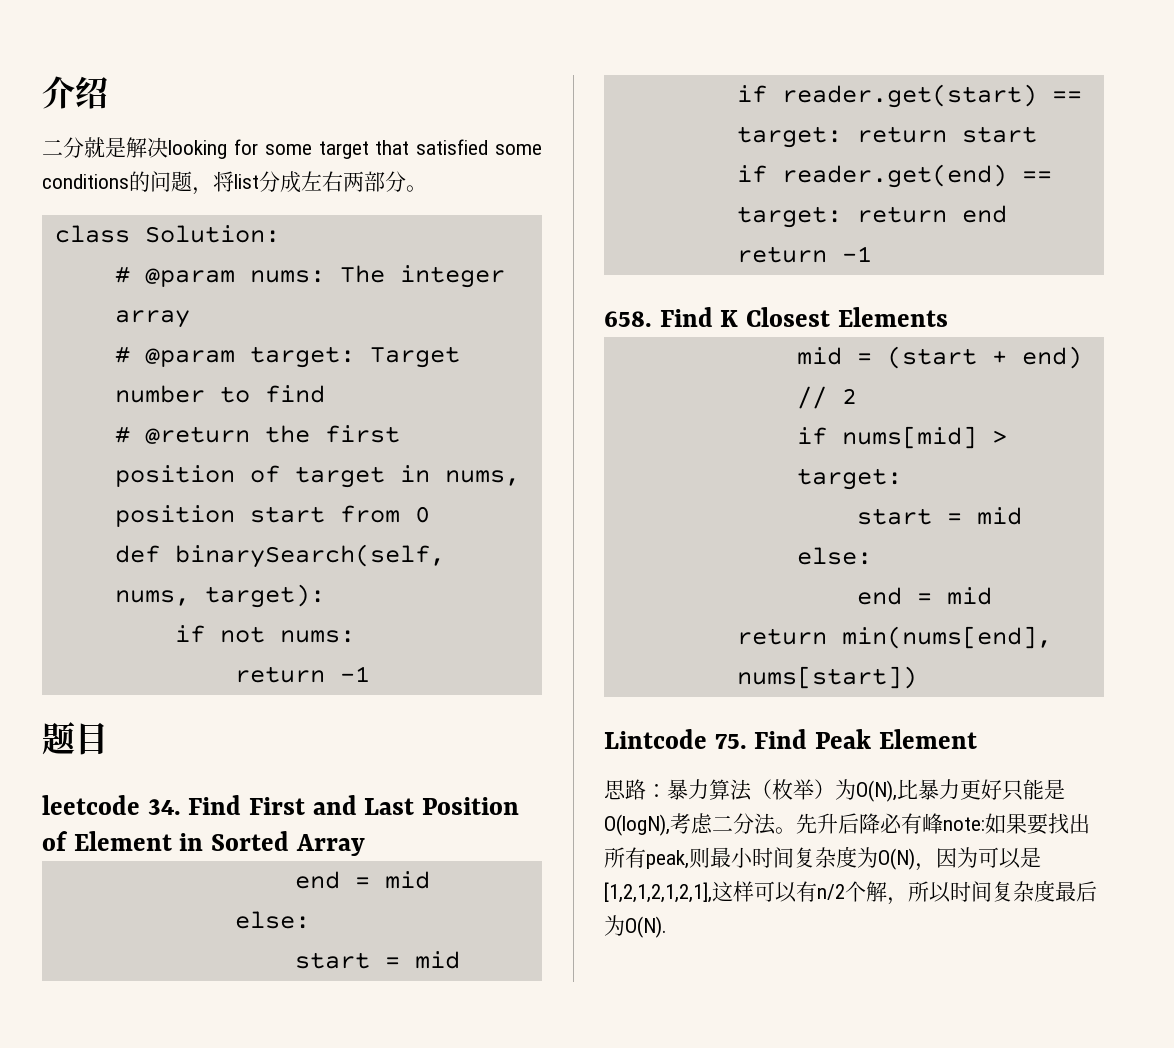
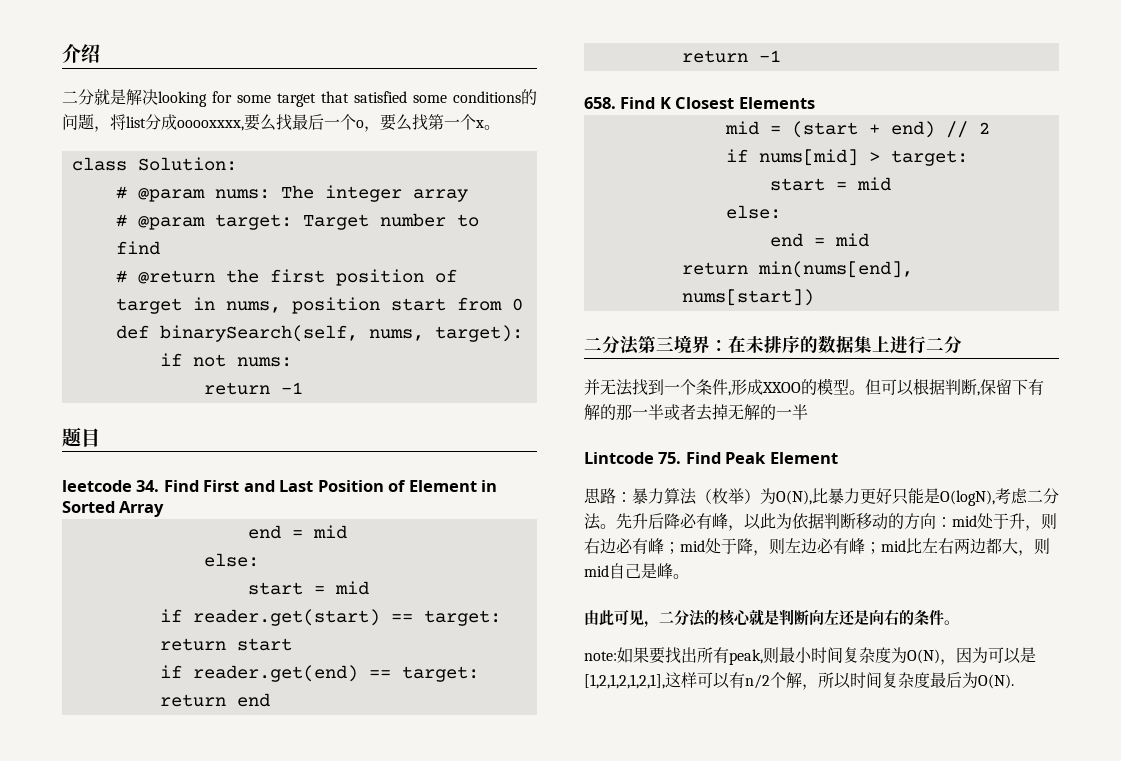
- 二分就是解决looking for some target that satisfied some conditions的问题，将list分成左右两部分。
+ 二分就是解决looking for some target that satisfied some conditions的问题，将list分成ooooxxxx,要么找最后一个o，要么找第一个x。
+ 二分法第三境界：在未排序的数据集上进行二分
+ 并无法找到一个条件,形成XXOO的模型。但可以根据判断,保留下有解的那一半或者去掉无解的一半
- 先升后降必有峰note:如果要找出所有peak,则最小时间复杂度为O(N)，因为可以是[1,2,1,2,1,2,1],这样可以有n/2个解，所以时间复杂度最后为O(N).
+ 先升后降必有峰，以此为依据判断移动的方向：mid处于升，则右边必有峰；mid处于降，则左边必有峰；mid比左右两边都大，则mid自己是峰。
+ 由此可见，二分法的核心就是判断向左还是向右的条件。
+ note:如果要找出所有peak,则最小时间复杂度为O(N)，因为可以是[1,2,1,2,1,2,1],这样可以有n/2个解，所以时间复杂度最后为O(N).

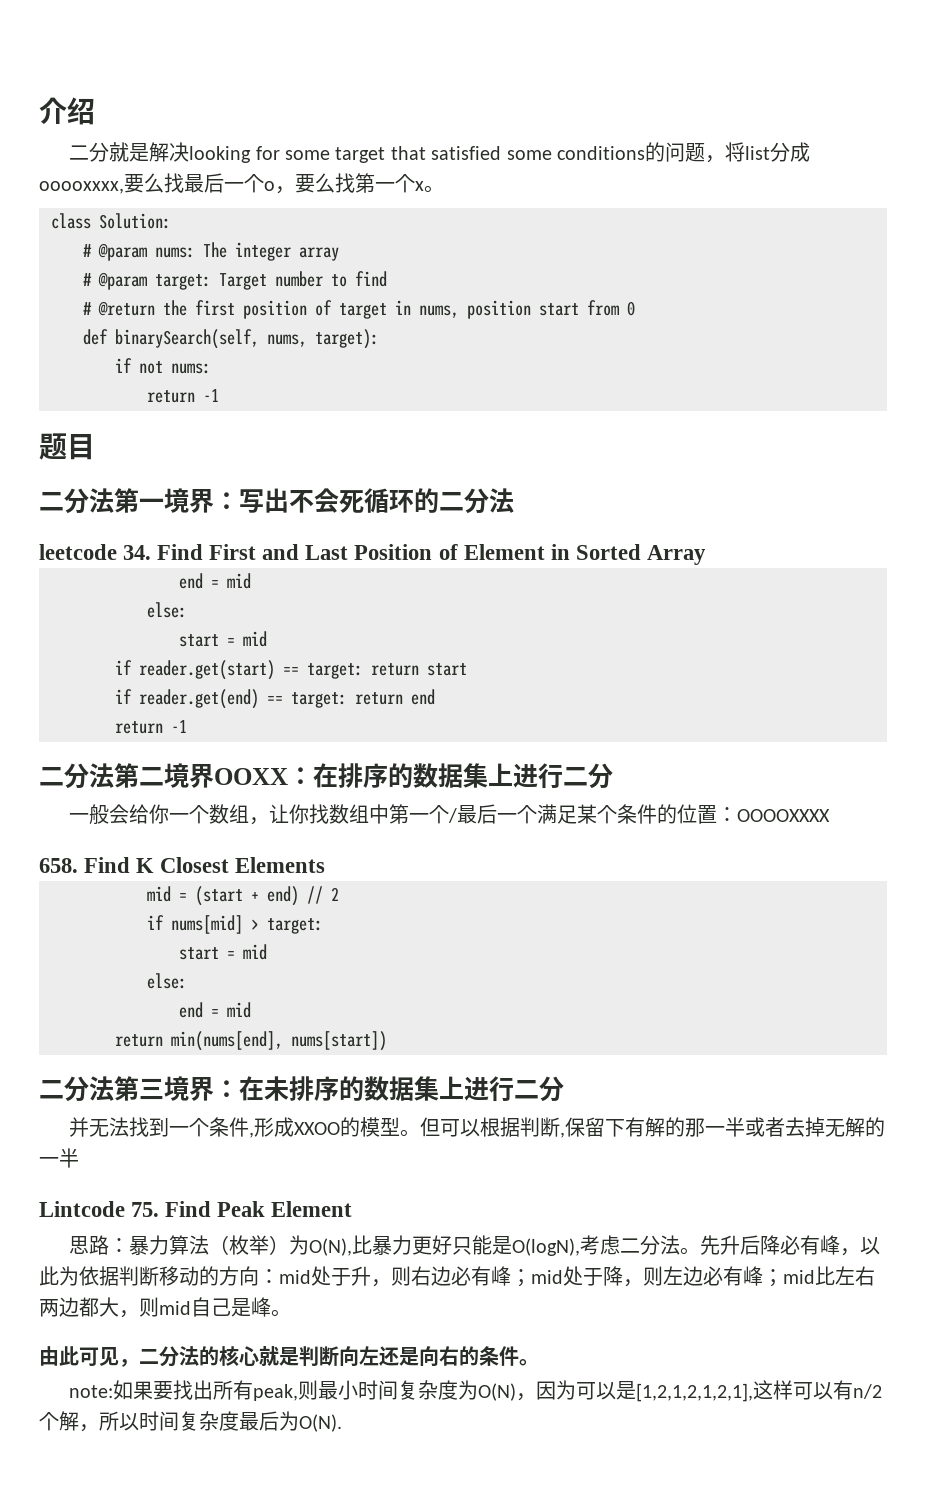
+ 二分法第一境界：写出不会死循环的二分法
+ 二分法第二境界OOXX：在排序的数据集上进行二分
+ 一般会给你一个数组，让你找数组中第一个/最后一个满足某个条件的位置：OOOOXXXX

